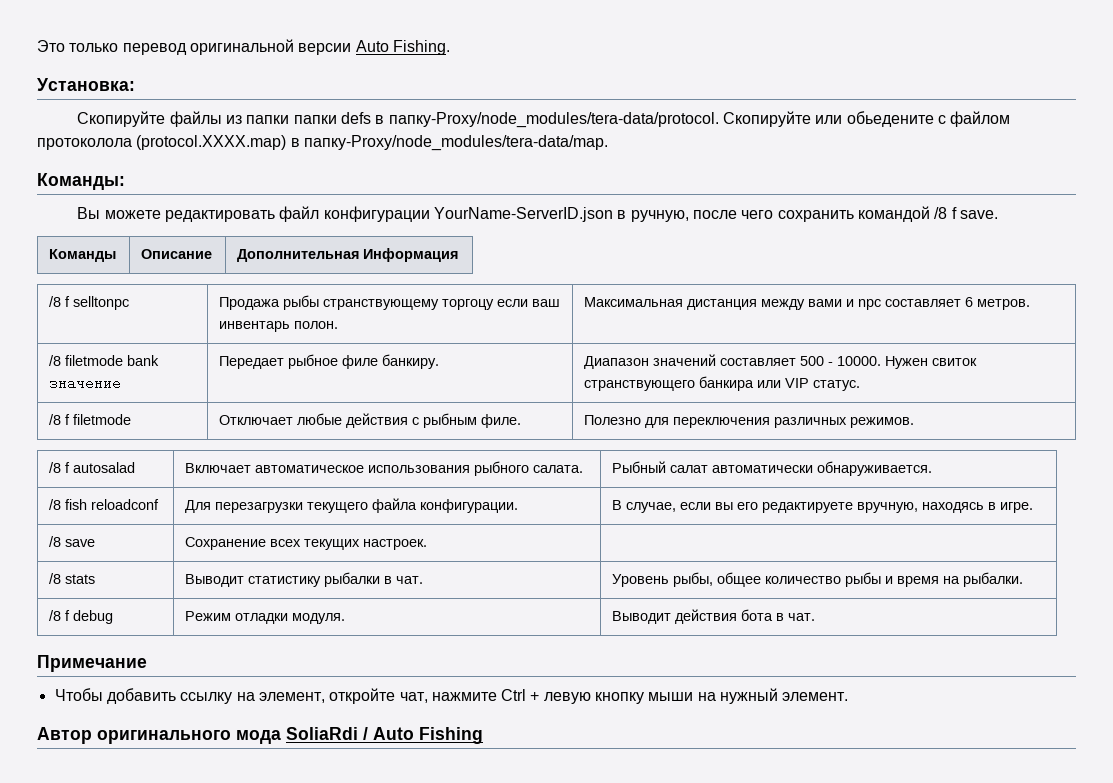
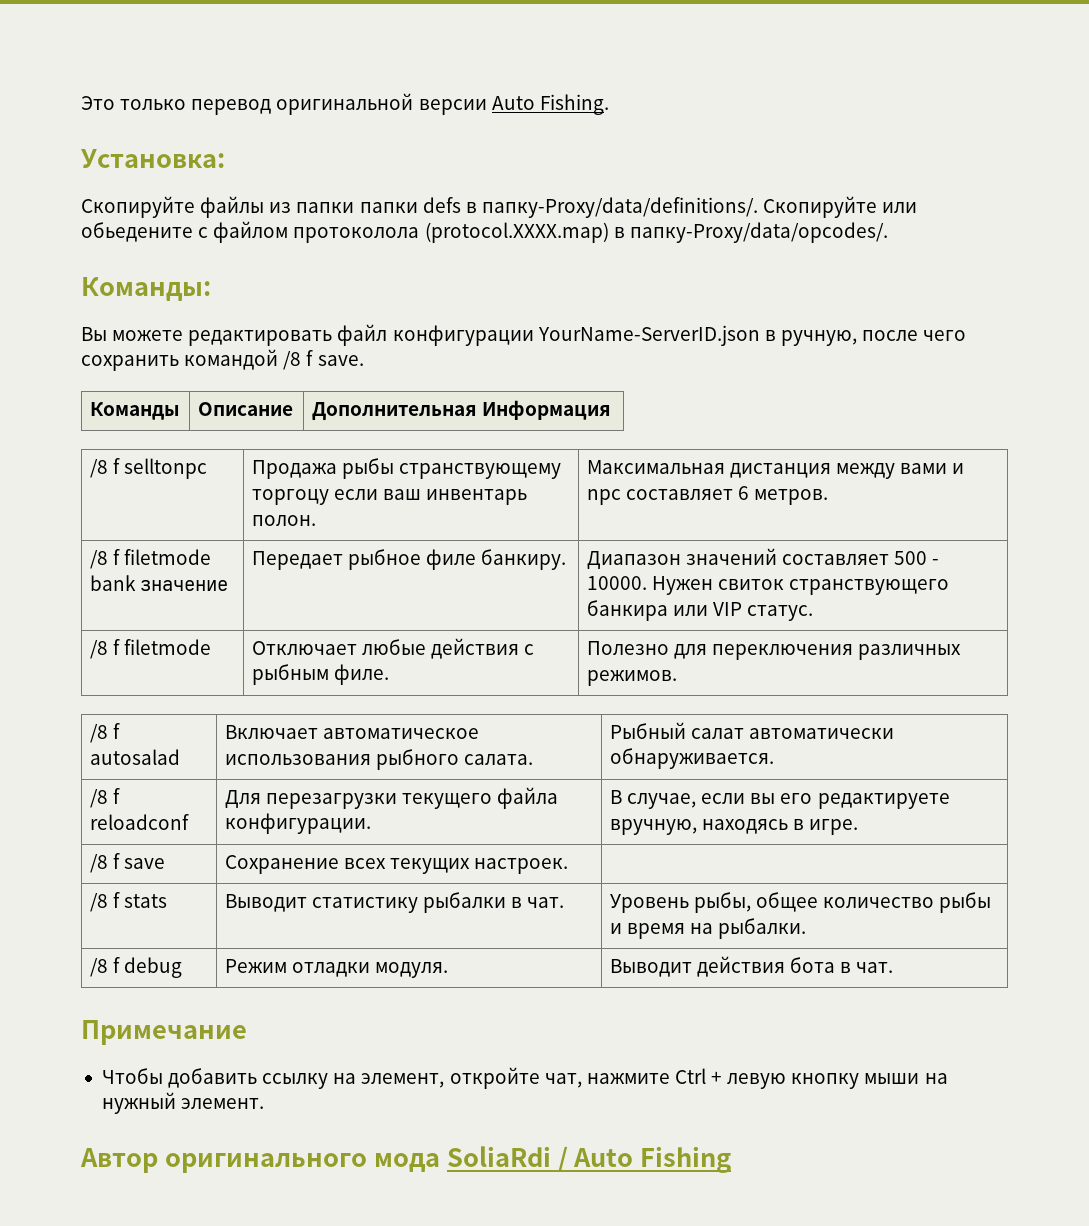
- Скопируйте файлы из папки папки defs в папку-Proxy/node_modules/tera-data/protocol.
+ Скопируйте файлы из папки папки defs в папку-Proxy/data/definitions/.
- Скопируйте или обьедените с файлом протоколола (protocol.ХХХХ.map) в папку-Proxy/node_modules/tera-data/map.
+ Скопируйте или обьедените с файлом протоколола (protocol.ХХХХ.map) в папку-Proxy/data/opcodes/.
- /8 filetmode bank значение | Передает рыбное филе банкиру. | Диапазон значений составляет 500 - 10000. Нужен свиток странствующего банкира или VIP статус.
+ /8 f filetmode bank значение | Передает рыбное филе банкиру. | Диапазон значений составляет 500 - 10000. Нужен свиток странствующего банкира или VIP статус.
- /8 fish reloadconf | Для перезагрузки текущего файла конфигурации. | В случае, если вы его редактируете вручную, находясь в игре.
+ /8 f reloadconf | Для перезагрузки текущего файла конфигурации. | В случае, если вы его редактируете вручную, находясь в игре.
- /8 save | Сохранение всех текущих настроек. |
+ /8 f save | Сохранение всех текущих настроек. |
- /8 stats | Выводит статистику рыбалки в чат. | Уровень рыбы, общее количество рыбы и время на рыбалки.
+ /8 f stats | Выводит статистику рыбалки в чат. | Уровень рыбы, общее количество рыбы и время на рыбалки.

